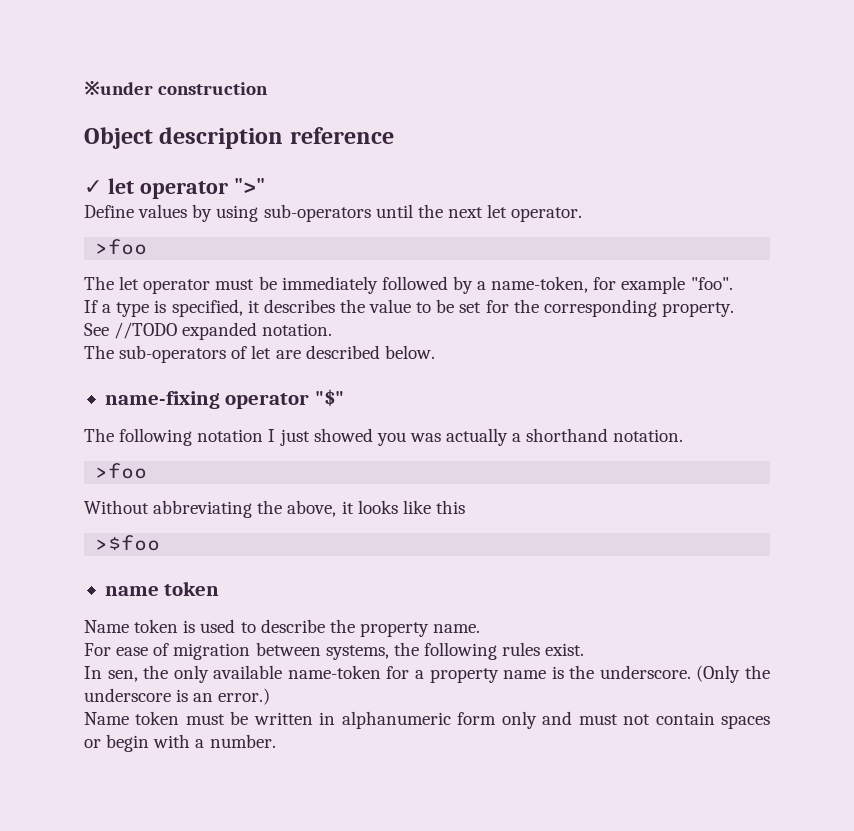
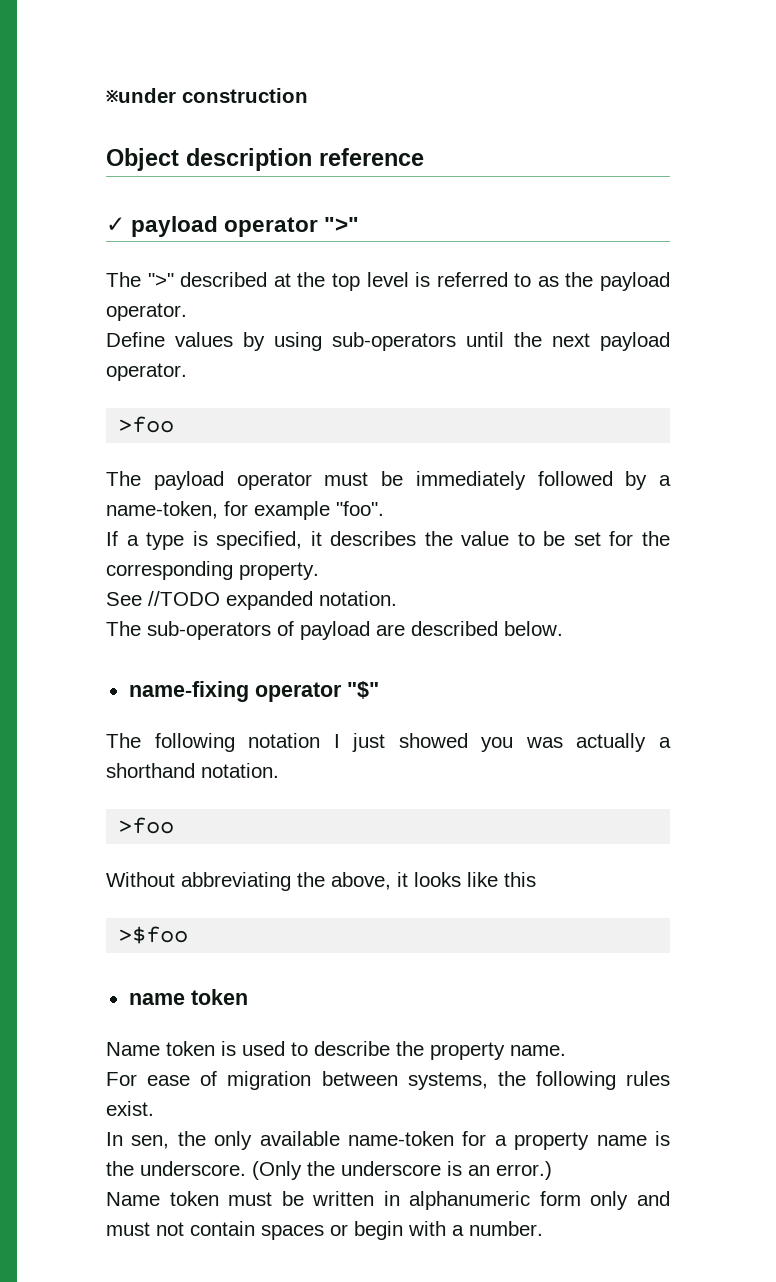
- ✓ let operator ">"
+ ✓ payload operator ">"
+ The ">" described at the top level is referred to as the payload operator.
- Define values by using sub-operators until the next let operator.
+ Define values by using sub-operators until the next payload operator.
- The let operator must be immediately followed by a name-token, for example "foo".
+ The payload operator must be immediately followed by a name-token, for example "foo".
- The sub-operators of let are described below.
+ The sub-operators of payload are described below.

